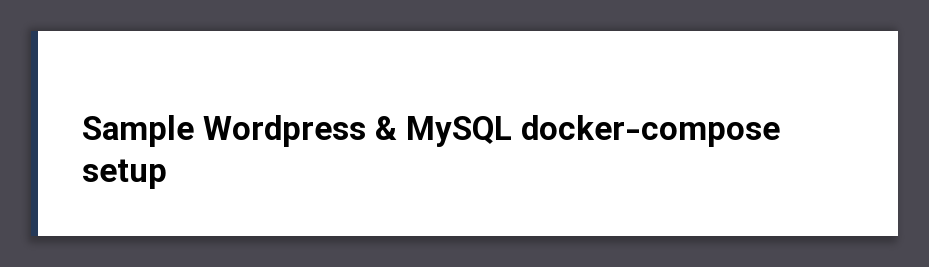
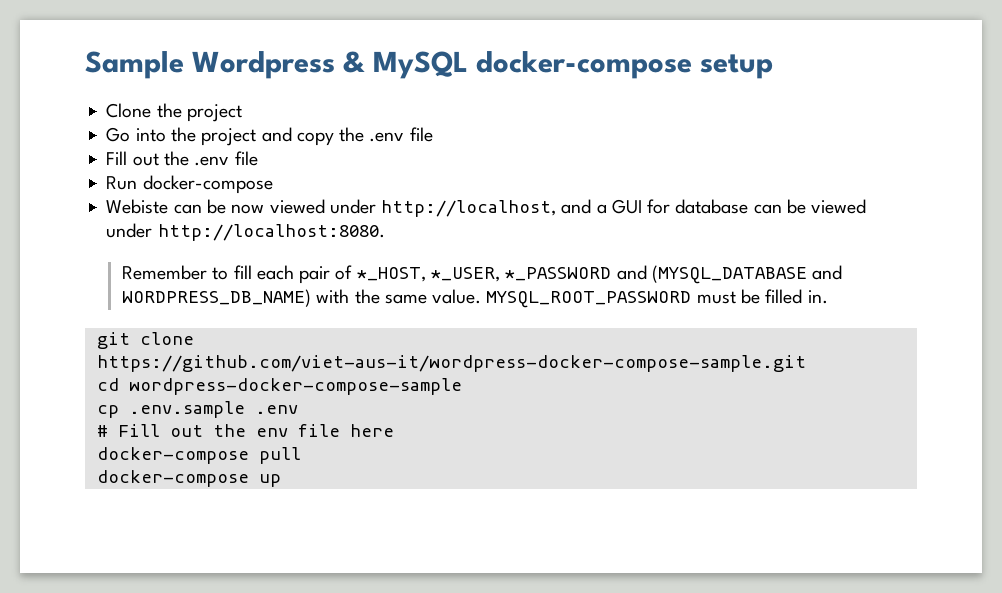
+ Clone the project
+ Go into the project and copy the .env file
+ Fill out the .env file
+ Run docker-compose
+ Webiste can be now viewed under http://localhost, and a GUI for database can be viewed under http://localhost:8080.
+ Remember to fill each pair of *_HOST, *_USER, *_PASSWORD and (MYSQL_DATABASE and WORDPRESS_DB_NAME) with the same value. MYSQL_ROOT_PASSWORD must be filled in.
+ git clone https://github.com/viet-aus-it/wordpress-docker-compose-sample.git
+ cd wordpress-docker-compose-sample
+ cp .env.sample .env
+ # Fill out the env file here
+ docker-compose pull
+ docker-compose up

